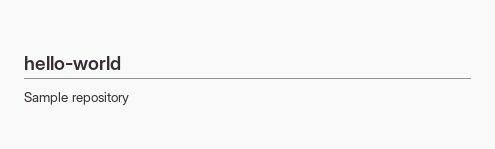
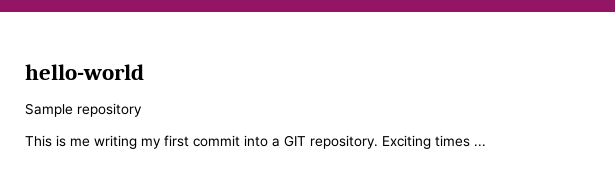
+ This is me writing my first commit into a GIT repository. Exciting times ...

